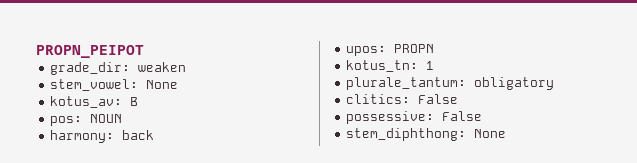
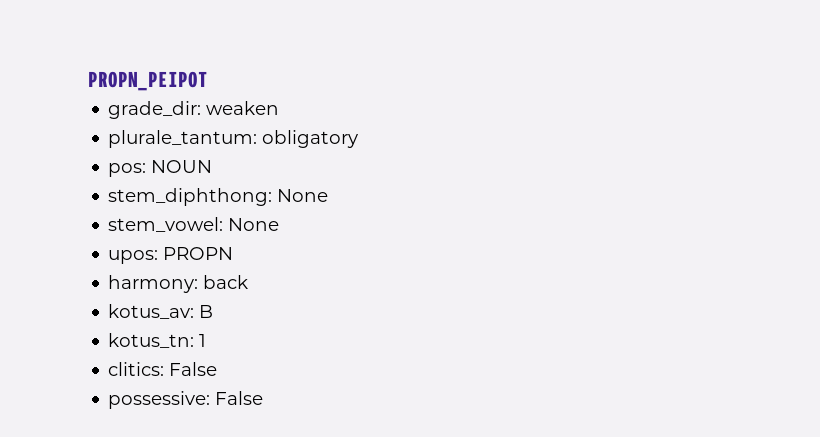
+ plurale_tantum: obligatory
+ pos: NOUN
+ stem_diphthong: None
  stem_vowel: None
+ upos: PROPN
+ harmony: back
  kotus_av: B
- pos: NOUN
- harmony: back
- upos: PROPN
- plurale_tantum: obligatory
- stem_diphthong: None

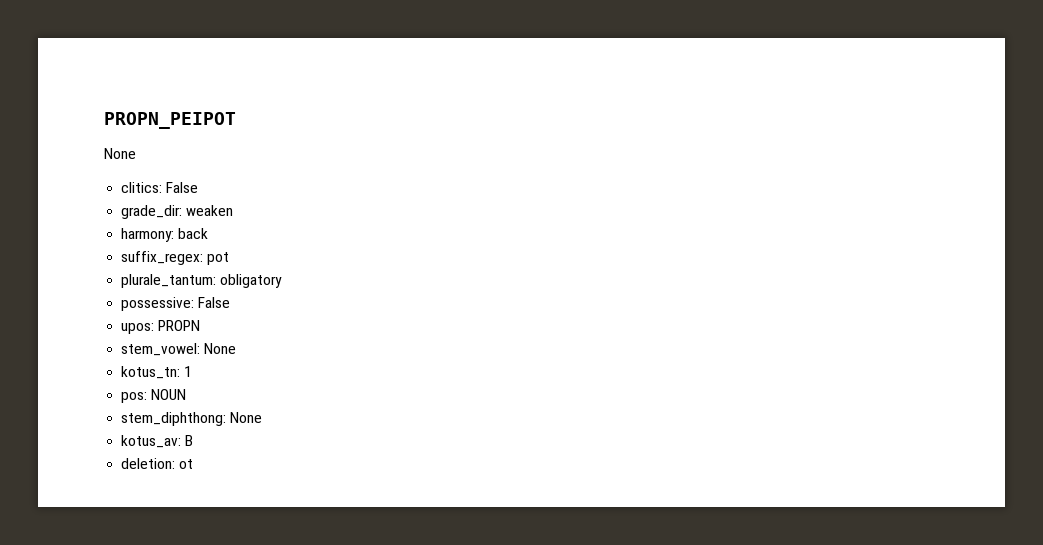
  PROPN_PEIPOT
+ None
+ clitics: False
+ harmony: back
+ suffix_regex: pot
  plurale_tantum: obligatory
+ possessive: False
+ upos: PROPN
+ stem_vowel: None
+ kotus_tn: 1
  pos: NOUN
  stem_diphthong: None
- stem_vowel: None
- upos: PROPN
- harmony: back
  kotus_av: B
- kotus_tn: 1
- clitics: False
- possessive: False
+ deletion: ot

